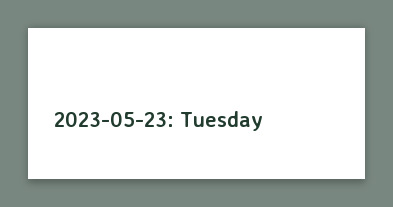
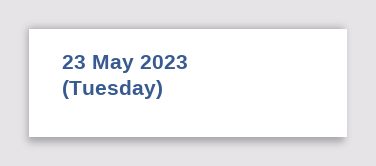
- 2023-05-23: Tuesday
+ 23 May 2023 (Tuesday)

